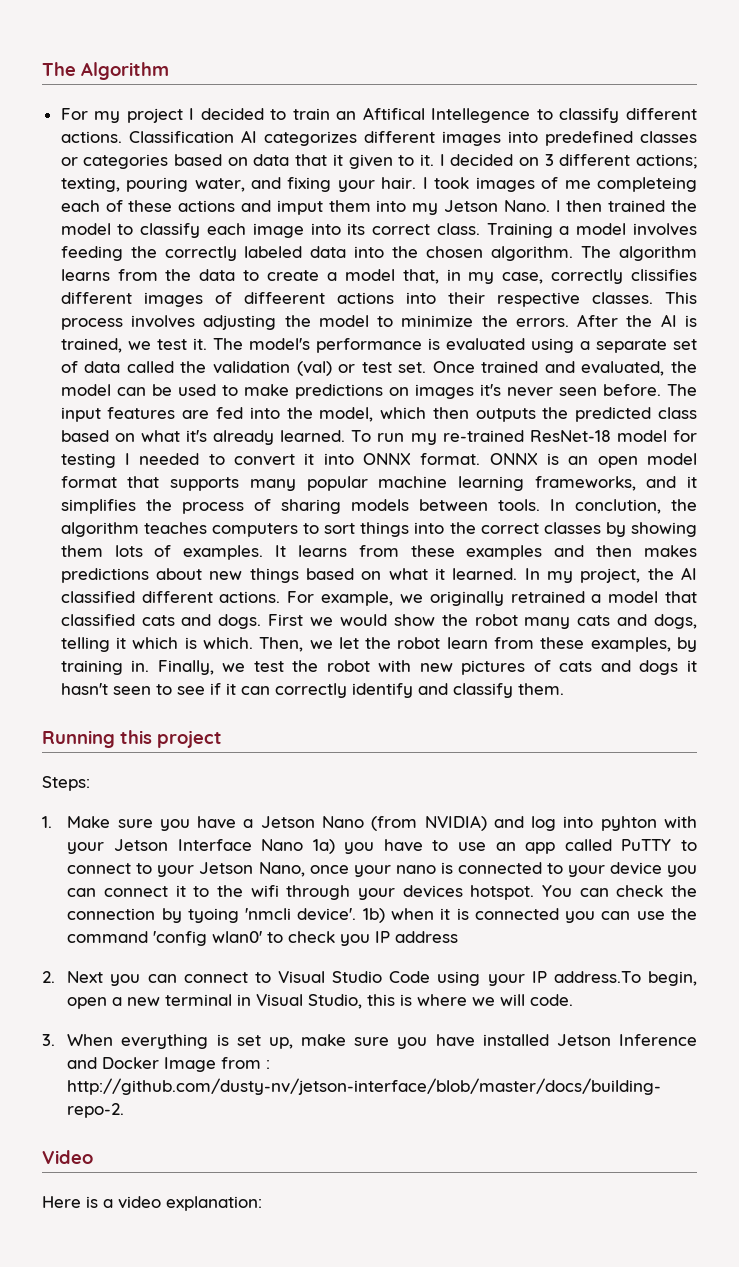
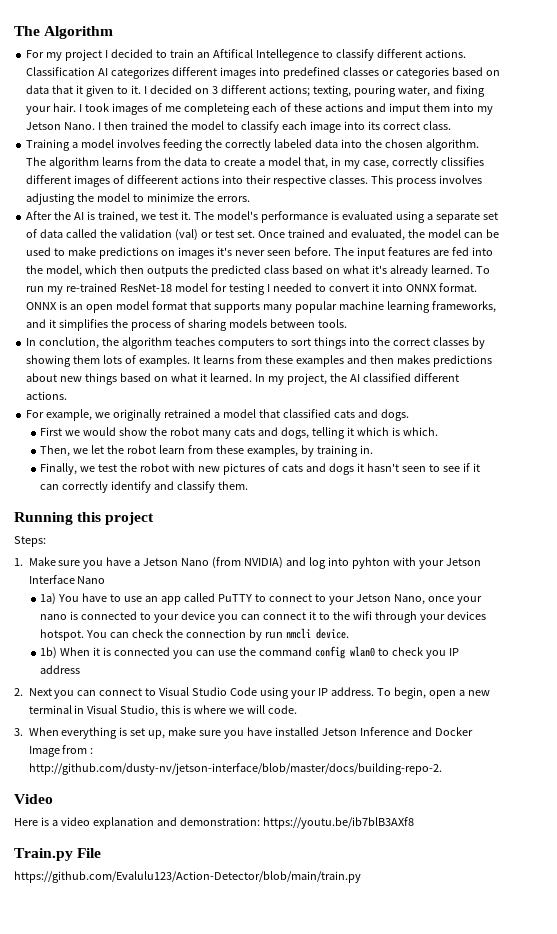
- I then trained the model to classify each image into its correct class. Training a model involves feeding the correctly labeled data into the chosen algorithm.
+ I then trained the model to classify each image into its correct class.
+ Training a model involves feeding the correctly labeled data into the chosen algorithm.
- This process involves adjusting the model to minimize the errors. After the AI is trained, we test it.
+ This process involves adjusting the model to minimize the errors.
+ After the AI is trained, we test it.
- ONNX is an open model format that supports many popular machine learning frameworks, and it simplifies the process of sharing models between tools. In conclution, the algorithm teaches computers to sort things into the correct classes by showing them lots of examples.
+ ONNX is an open model format that supports many popular machine learning frameworks, and it simplifies the process of sharing models between tools.
+ In conclution, the algorithm teaches computers to sort things into the correct classes by showing them lots of examples.
- In my project, the AI classified different actions. For example, we originally retrained a model that classified cats and dogs. First we would show the robot many cats and dogs, telling it which is which. Then, we let the robot learn from these examples, by training in. Finally, we test the robot with new pictures of cats and dogs it hasn't seen to see if it can correctly identify and classify them.
+ In my project, the AI classified different actions.
+ For example, we originally retrained a model that classified cats and dogs.
+ First we would show the robot many cats and dogs, telling it which is which.
+ Then, we let the robot learn from these examples, by training in.
+ Finally, we test the robot with new pictures of cats and dogs it hasn't seen to see if it can correctly identify and classify them.
- 1. Make sure you have a Jetson Nano (from NVIDIA) and log into pyhton with your Jetson Interface Nano 1a) you have to use an app called PuTTY to connect to your Jetson Nano, once your nano is connected to your device you can connect it to the wifi through your devices hotspot.
+ 1. Make sure you have a Jetson Nano (from NVIDIA) and log into pyhton with your Jetson Interface Nano
+ 1a) You have to use an app called PuTTY to connect to your Jetson Nano, once your nano is connected to your device you can connect it to the wifi through your devices hotspot.
- You can check the connection by tyoing 'nmcli device'. 1b) when it is connected you can use the command 'config wlan0' to check you IP address
+ You can check the connection by run nmcli device.
+ 1b) When it is connected you can use the command config wlan0 to check you IP address
- 2. Next you can connect to Visual Studio Code using your IP address.To begin, open a new terminal in Visual Studio, this is where we will code.
+ 2. Next you can connect to Visual Studio Code using your IP address. To begin, open a new terminal in Visual Studio, this is where we will code.
- Here is a video explanation:
+ Here is a video explanation and demonstration: https://youtu.be/ib7blB3AXf8
+ Train.py File
+ https://github.com/Evalulu123/Action-Detector/blob/main/train.py

